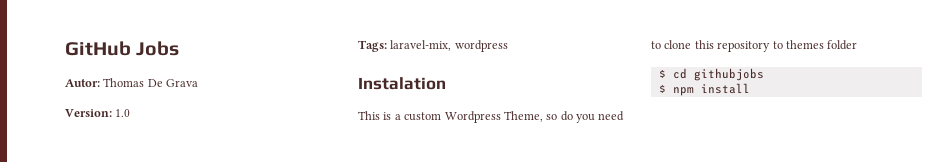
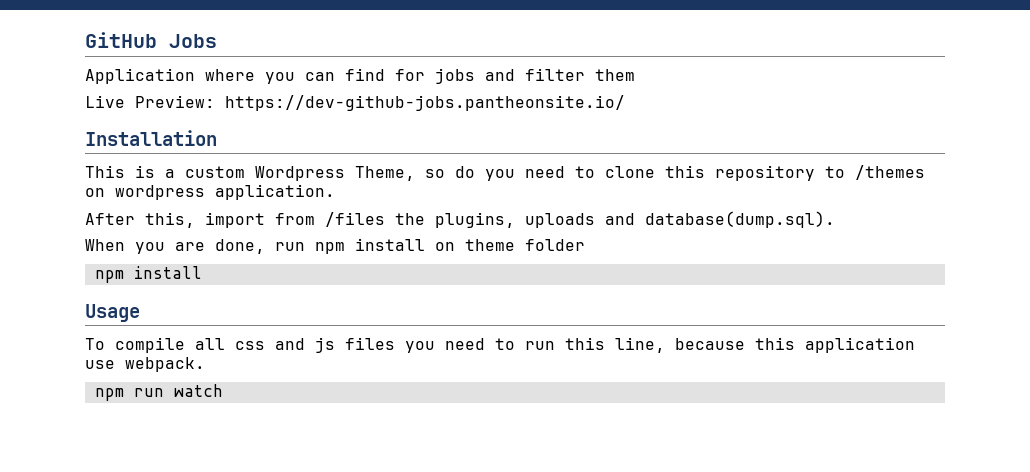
- Autor: Thomas De Grava
- Version: 1.0
- Tags: laravel-mix, wordpress
- Instalation
+ Application where you can find for jobs and filter them
+ Live Preview: https://dev-github-jobs.pantheonsite.io/
+ Installation
- This is a custom Wordpress Theme, so do you need to clone this repository to themes folder
- $ cd githubjobs
- $ npm install
+ This is a custom Wordpress Theme, so do you need to clone this repository to /themes on wordpress application.
+ After this, import from /files the plugins, uploads and database(dump.sql).
+ When you are done, run npm install on theme folder
+ npm install
+ Usage
+ To compile all css and js files you need to run this line, because this application use webpack.
+ npm run watch

